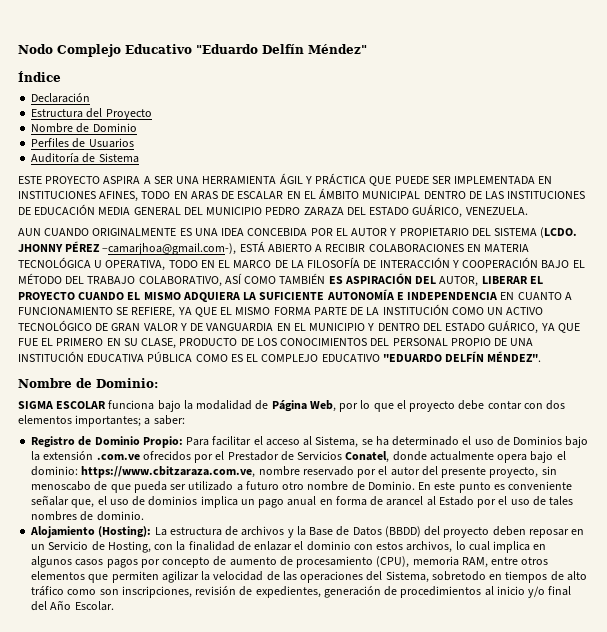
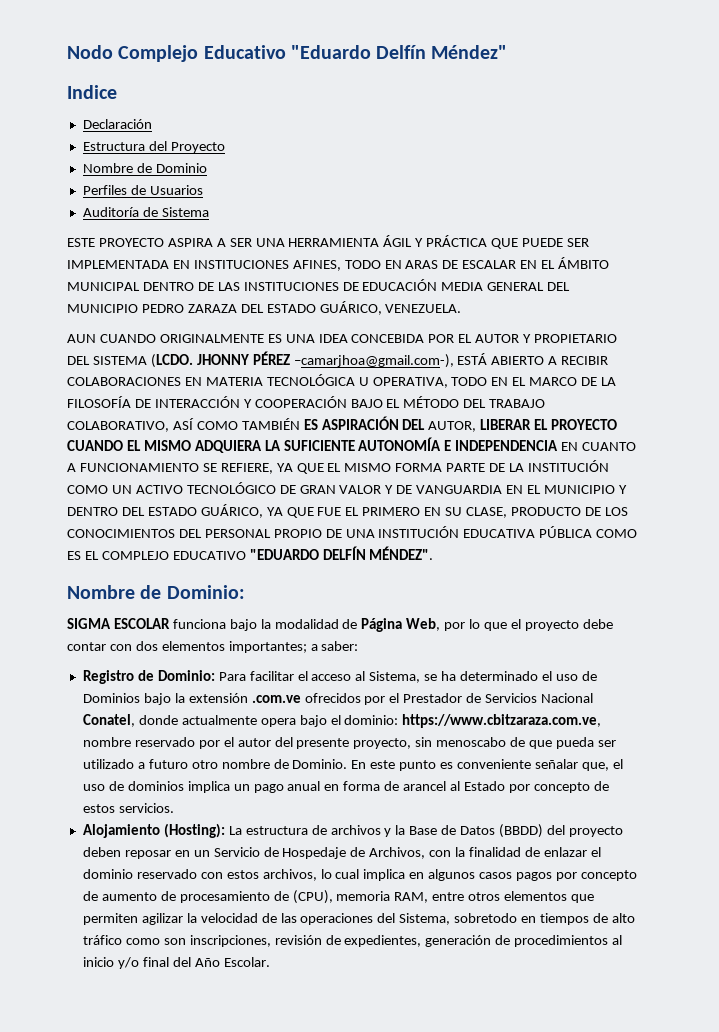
- Índice
+ Indice
- Registro de Dominio Propio: Para facilitar el acceso al Sistema, se ha determinado el uso de Dominios bajo la extensión .com.ve ofrecidos por el Prestador de Servicios Conatel, donde actualmente opera bajo el dominio: https://www.cbitzaraza.com.ve, nombre reservado por el autor del presente proyecto, sin menoscabo de que pueda ser utilizado a futuro otro nombre de Dominio.
+ Registro de Dominio: Para facilitar el acceso al Sistema, se ha determinado el uso de Dominios bajo la extensión .com.ve ofrecidos por el Prestador de Servicios Nacional Conatel, donde actualmente opera bajo el dominio: https://www.cbitzaraza.com.ve, nombre reservado por el autor del presente proyecto, sin menoscabo de que pueda ser utilizado a futuro otro nombre de Dominio.
- En este punto es conveniente señalar que, el uso de dominios implica un pago anual en forma de arancel al Estado por el uso de tales nombres de dominio.
+ En este punto es conveniente señalar que, el uso de dominios implica un pago anual en forma de arancel al Estado por concepto de estos servicios.
- La estructura de archivos y la Base de Datos (BBDD) del proyecto deben reposar en un Servicio de Hosting, con la finalidad de enlazar el dominio con estos archivos, lo cual implica en algunos casos pagos por concepto de aumento de procesamiento (CPU), memoria RAM, entre otros elementos que permiten agilizar la velocidad de las operaciones del Sistema, sobretodo en tiempos de alto tráfico como son inscripciones, revisión de expedientes, generación de procedimientos al inicio y/o final del Año Escolar.
+ La estructura de archivos y la Base de Datos (BBDD) del proyecto deben reposar en un Servicio de Hospedaje de Archivos, con la finalidad de enlazar el dominio reservado con estos archivos, lo cual implica en algunos casos pagos por concepto de aumento de procesamiento de (CPU), memoria RAM, entre otros elementos que permiten agilizar la velocidad de las operaciones del Sistema, sobretodo en tiempos de alto tráfico como son inscripciones, revisión de expedientes, generación de procedimientos al inicio y/o final del Año Escolar.

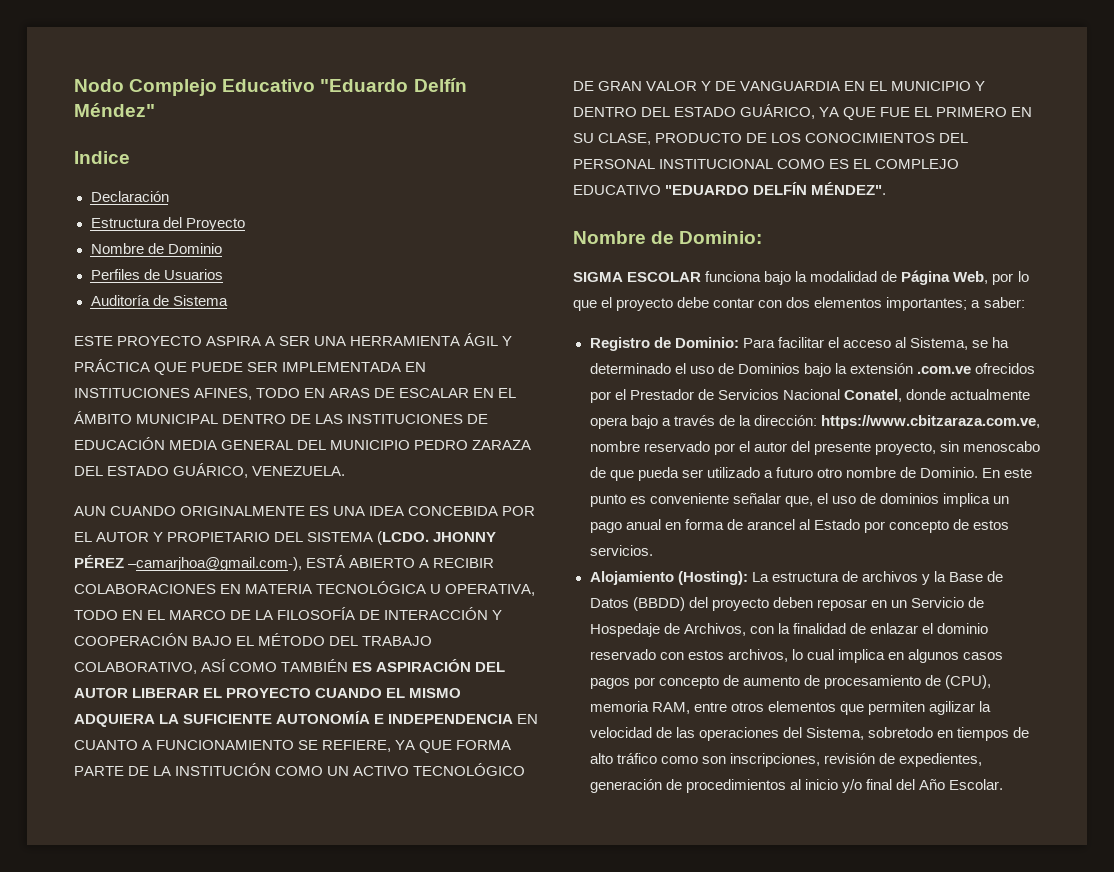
- JHONNY PÉREZ –camarjhoa@gmail.com-), ESTÁ ABIERTO A RECIBIR COLABORACIONES EN MATERIA TECNOLÓGICA U OPERATIVA, TODO EN EL MARCO DE LA FILOSOFÍA DE INTERACCIÓN Y COOPERACIÓN BAJO EL MÉTODO DEL TRABAJO COLABORATIVO, ASÍ COMO TAMBIÉN ES ASPIRACIÓN DEL AUTOR, LIBERAR EL PROYECTO CUANDO EL MISMO ADQUIERA LA SUFICIENTE AUTONOMÍA E INDEPENDENCIA EN CUANTO A FUNCIONAMIENTO SE REFIERE, YA QUE EL MISMO FORMA PARTE DE LA INSTITUCIÓN COMO UN ACTIVO TECNOLÓGICO DE GRAN VALOR Y DE VANGUARDIA EN EL MUNICIPIO Y DENTRO DEL ESTADO GUÁRICO, YA QUE FUE EL PRIMERO EN SU CLASE, PRODUCTO DE LOS CONOCIMIENTOS DEL PERSONAL PROPIO DE UNA INSTITUCIÓN EDUCATIVA PÚBLICA COMO ES EL COMPLEJO EDUCATIVO "EDUARDO DELFÍN MÉNDEZ".
+ JHONNY PÉREZ –camarjhoa@gmail.com-), ESTÁ ABIERTO A RECIBIR COLABORACIONES EN MATERIA TECNOLÓGICA U OPERATIVA, TODO EN EL MARCO DE LA FILOSOFÍA DE INTERACCIÓN Y COOPERACIÓN BAJO EL MÉTODO DEL TRABAJO COLABORATIVO, ASÍ COMO TAMBIÉN ES ASPIRACIÓN DEL AUTOR LIBERAR EL PROYECTO CUANDO EL MISMO ADQUIERA LA SUFICIENTE AUTONOMÍA E INDEPENDENCIA EN CUANTO A FUNCIONAMIENTO SE REFIERE, YA QUE FORMA PARTE DE LA INSTITUCIÓN COMO UN ACTIVO TECNOLÓGICO DE GRAN VALOR Y DE VANGUARDIA EN EL MUNICIPIO Y DENTRO DEL ESTADO GUÁRICO, YA QUE FUE EL PRIMERO EN SU CLASE, PRODUCTO DE LOS CONOCIMIENTOS DEL PERSONAL INSTITUCIONAL COMO ES EL COMPLEJO EDUCATIVO "EDUARDO DELFÍN MÉNDEZ".
- Registro de Dominio: Para facilitar el acceso al Sistema, se ha determinado el uso de Dominios bajo la extensión .com.ve ofrecidos por el Prestador de Servicios Nacional Conatel, donde actualmente opera bajo el dominio: https://www.cbitzaraza.com.ve, nombre reservado por el autor del presente proyecto, sin menoscabo de que pueda ser utilizado a futuro otro nombre de Dominio.
+ Registro de Dominio: Para facilitar el acceso al Sistema, se ha determinado el uso de Dominios bajo la extensión .com.ve ofrecidos por el Prestador de Servicios Nacional Conatel, donde actualmente opera bajo a través de la dirección: https://www.cbitzaraza.com.ve, nombre reservado por el autor del presente proyecto, sin menoscabo de que pueda ser utilizado a futuro otro nombre de Dominio.

